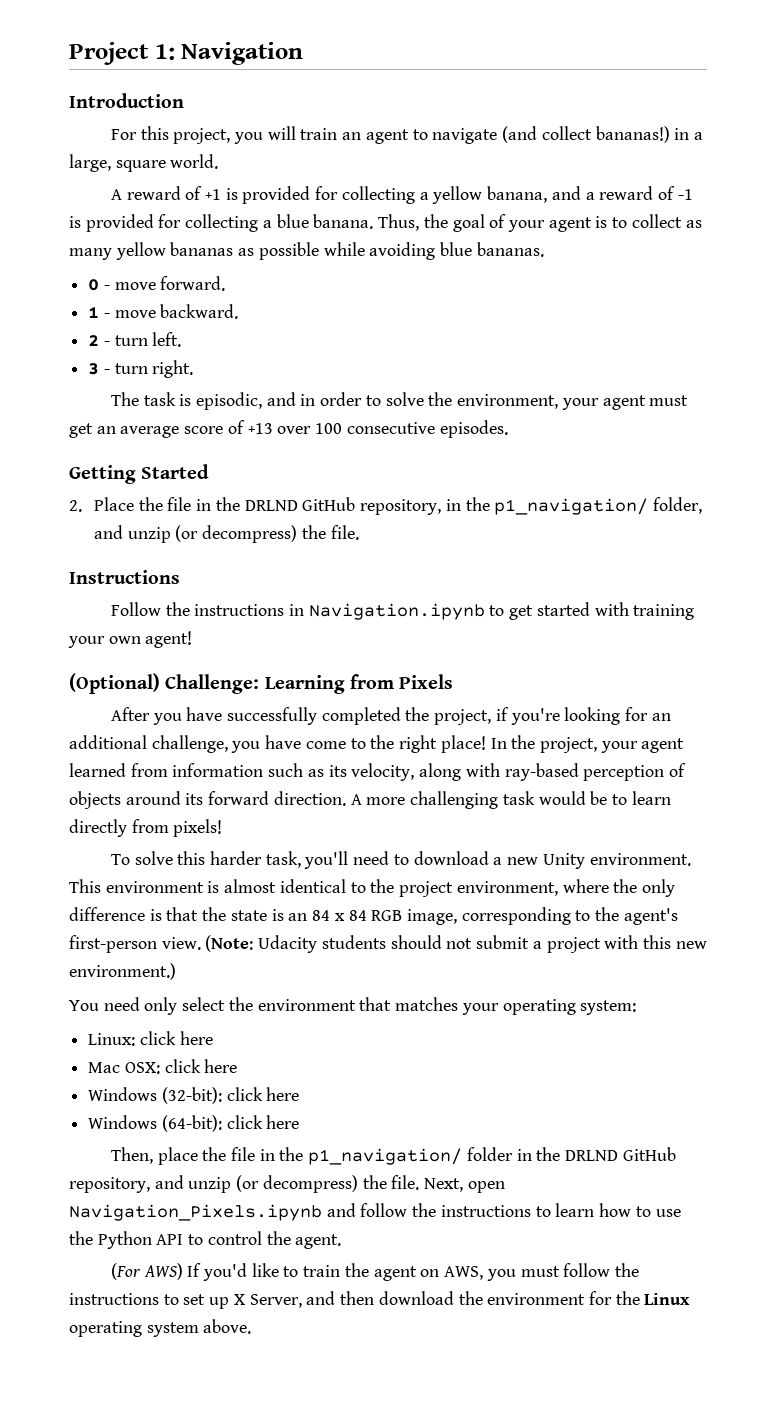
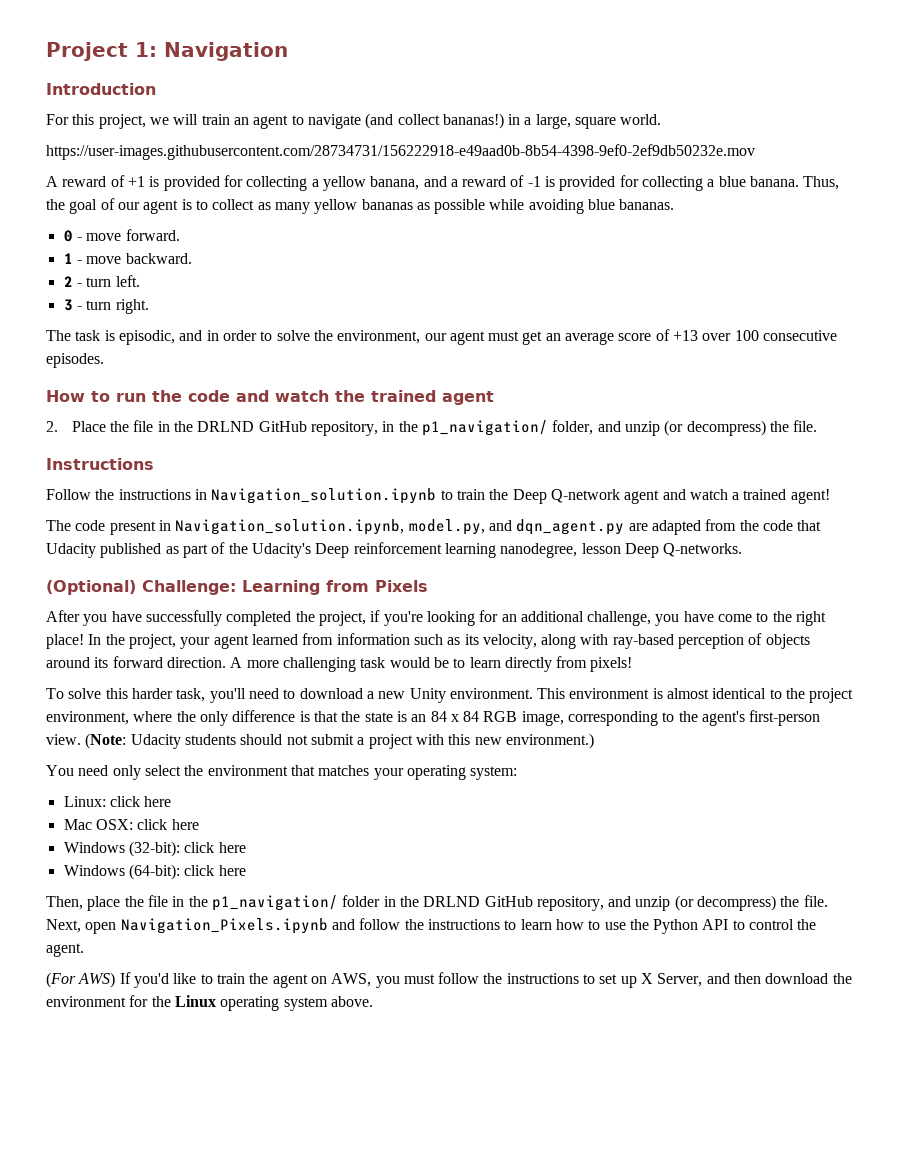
- For this project, you will train an agent to navigate (and collect bananas!) in a large, square world.
+ For this project, we will train an agent to navigate (and collect bananas!) in a large, square world.
+ https://user-images.githubusercontent.com/28734731/156222918-e49aad0b-8b54-4398-9ef0-2ef9db50232e.mov
- Thus, the goal of your agent is to collect as many yellow bananas as possible while avoiding blue bananas.
+ Thus, the goal of our agent is to collect as many yellow bananas as possible while avoiding blue bananas.
- The task is episodic, and in order to solve the environment, your agent must get an average score of +13 over 100 consecutive episodes.
+ The task is episodic, and in order to solve the environment, our agent must get an average score of +13 over 100 consecutive episodes.
- Getting Started
+ How to run the code and watch the trained agent
- Follow the instructions in Navigation.ipynb to get started with training your own agent!
+ Follow the instructions in Navigation_solution.ipynb to train the Deep Q-network agent and watch a trained agent!
+ The code present in Navigation_solution.ipynb, model.py, and dqn_agent.py are adapted from the code that Udacity published as part of the Udacity's Deep reinforcement learning nanodegree, lesson Deep Q-networks.

